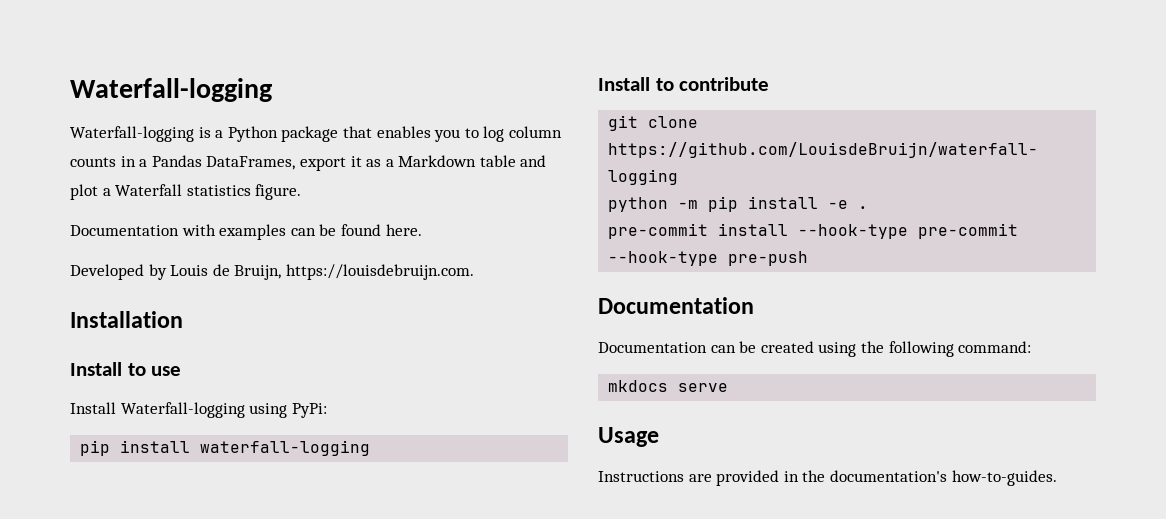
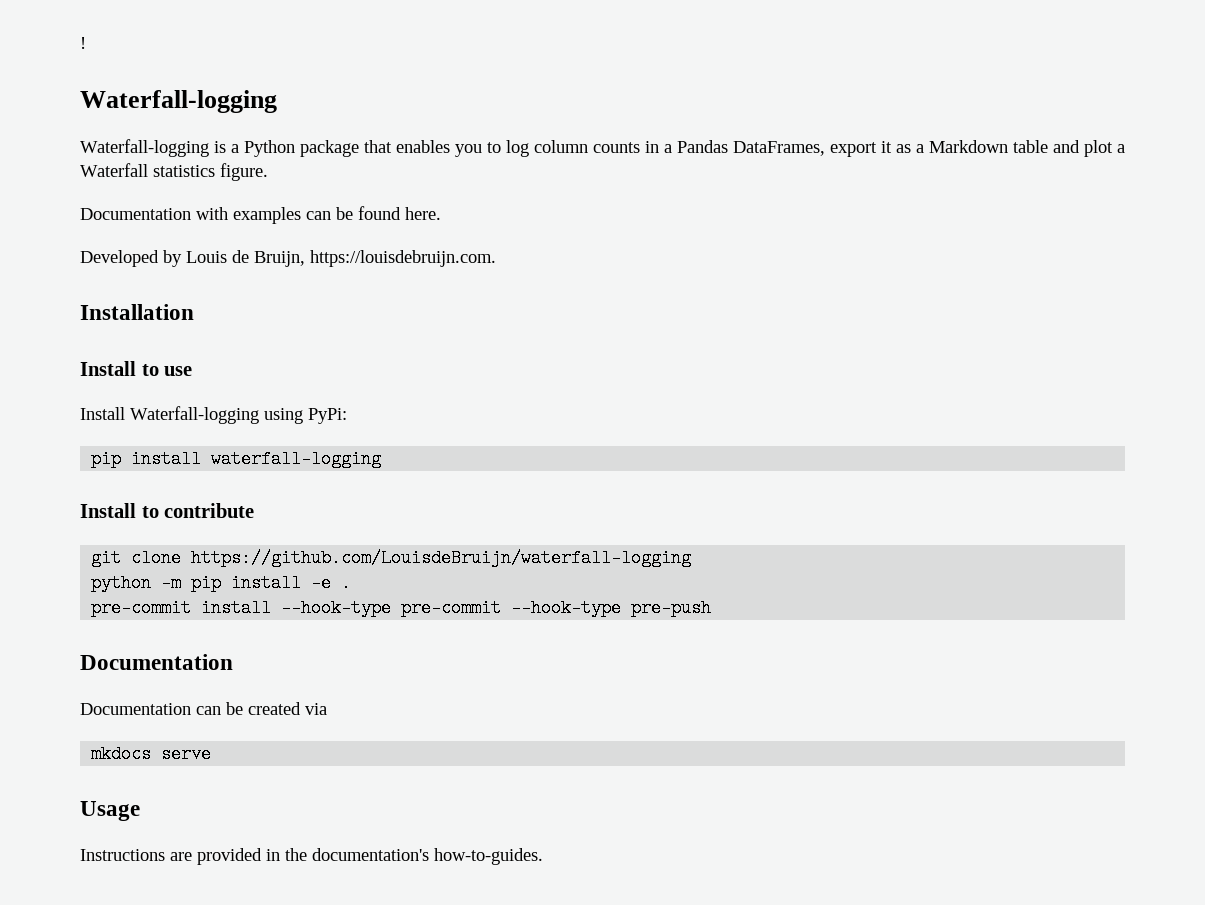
+ !
- Documentation can be created using the following command:
+ Documentation can be created via

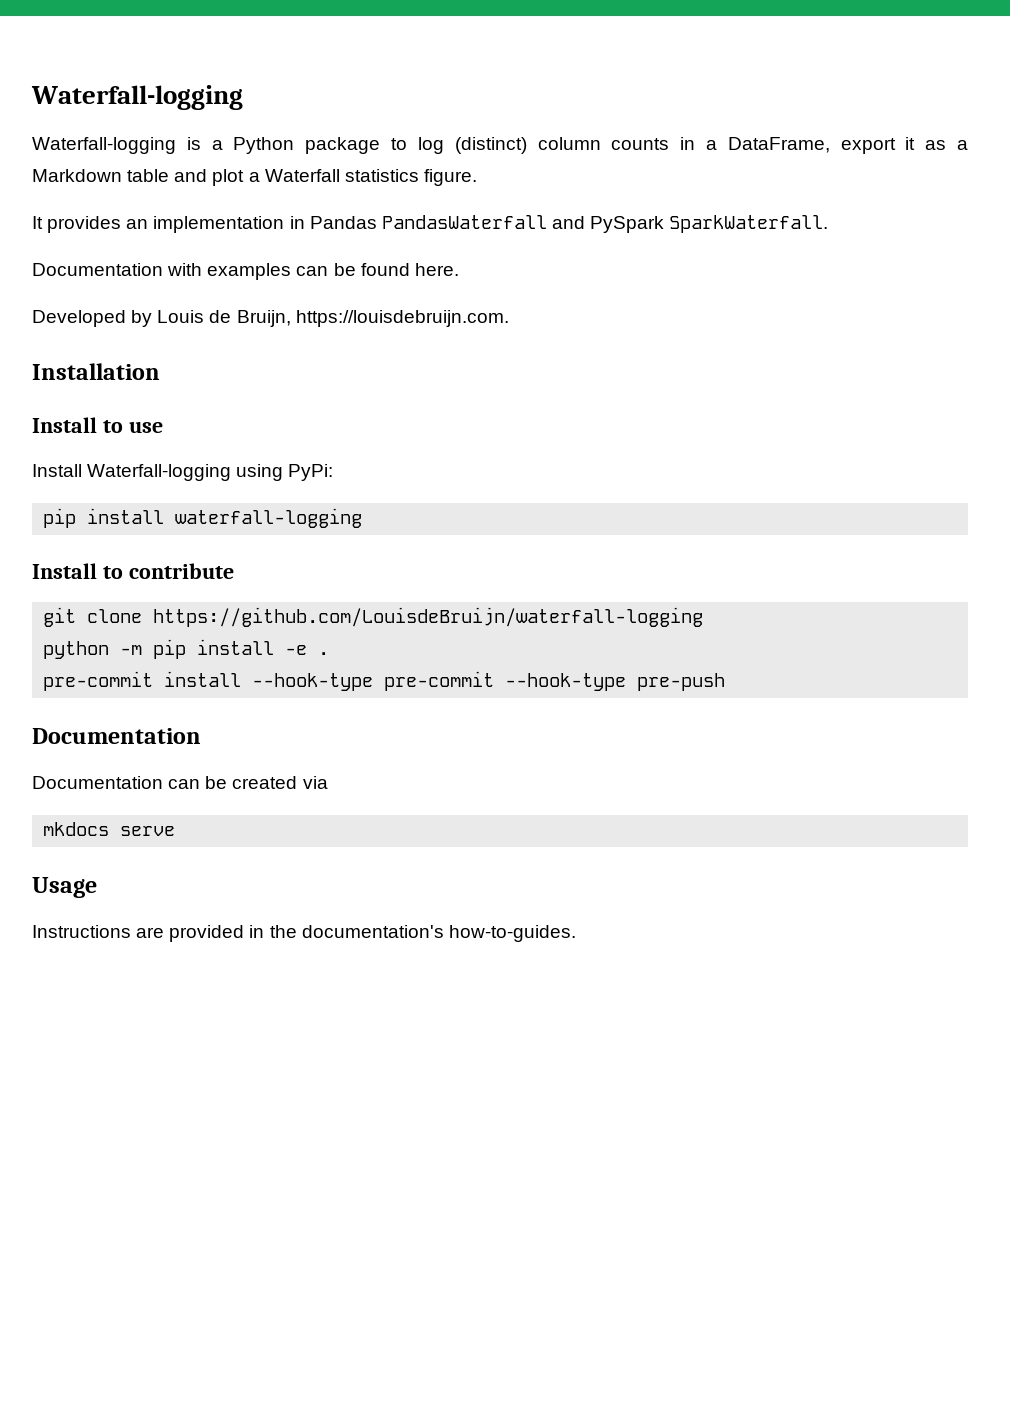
- !
- Waterfall-logging is a Python package that enables you to log column counts in a Pandas DataFrames, export it as a Markdown table and plot a Waterfall statistics figure.
+ Waterfall-logging is a Python package to log (distinct) column counts in a DataFrame, export it as a Markdown table and plot a Waterfall statistics figure.
+ It provides an implementation in Pandas PandasWaterfall and PySpark SparkWaterfall.

